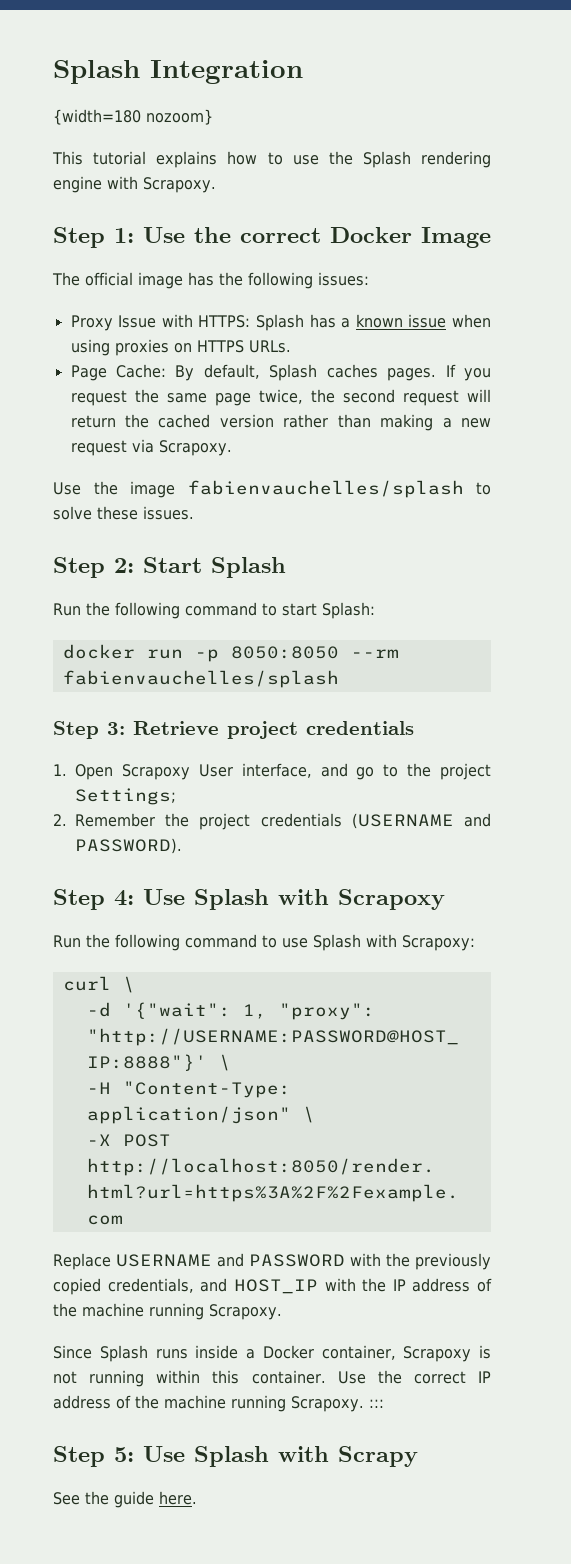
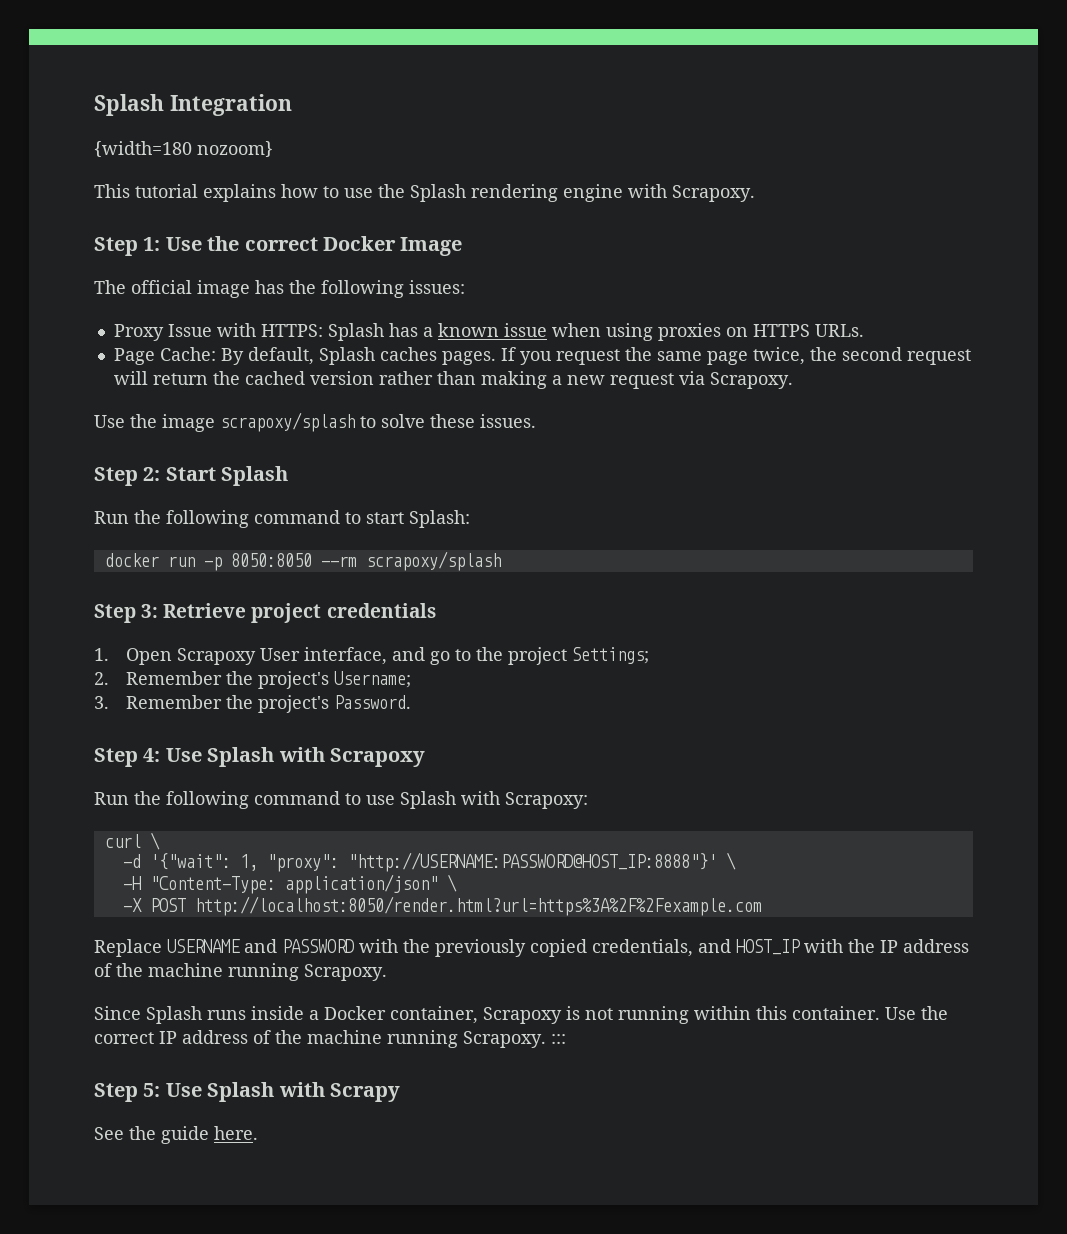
- Use the image fabienvauchelles/splash to solve these issues.
+ Use the image scrapoxy/splash to solve these issues.
- docker run -p 8050:8050 --rm fabienvauchelles/splash
+ docker run -p 8050:8050 --rm scrapoxy/splash
- 2. Remember the project credentials (USERNAME and PASSWORD).
+ 2. Remember the project's Username;
+ 3. Remember the project's Password.

